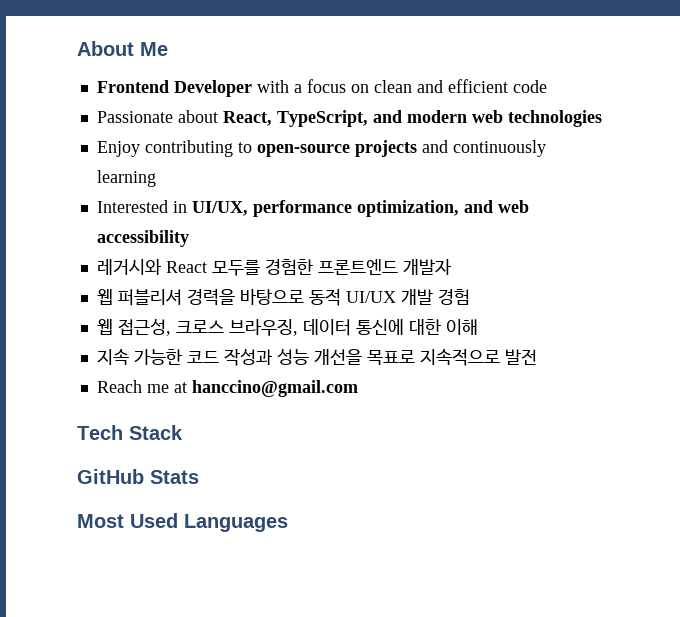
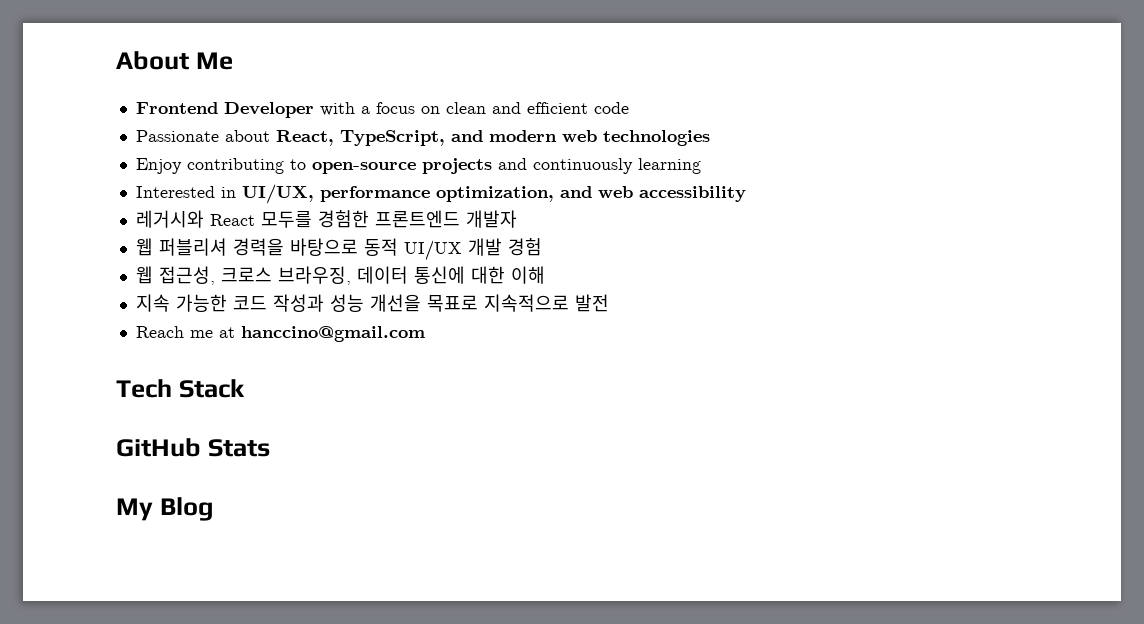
- Most Used Languages
+ My Blog

